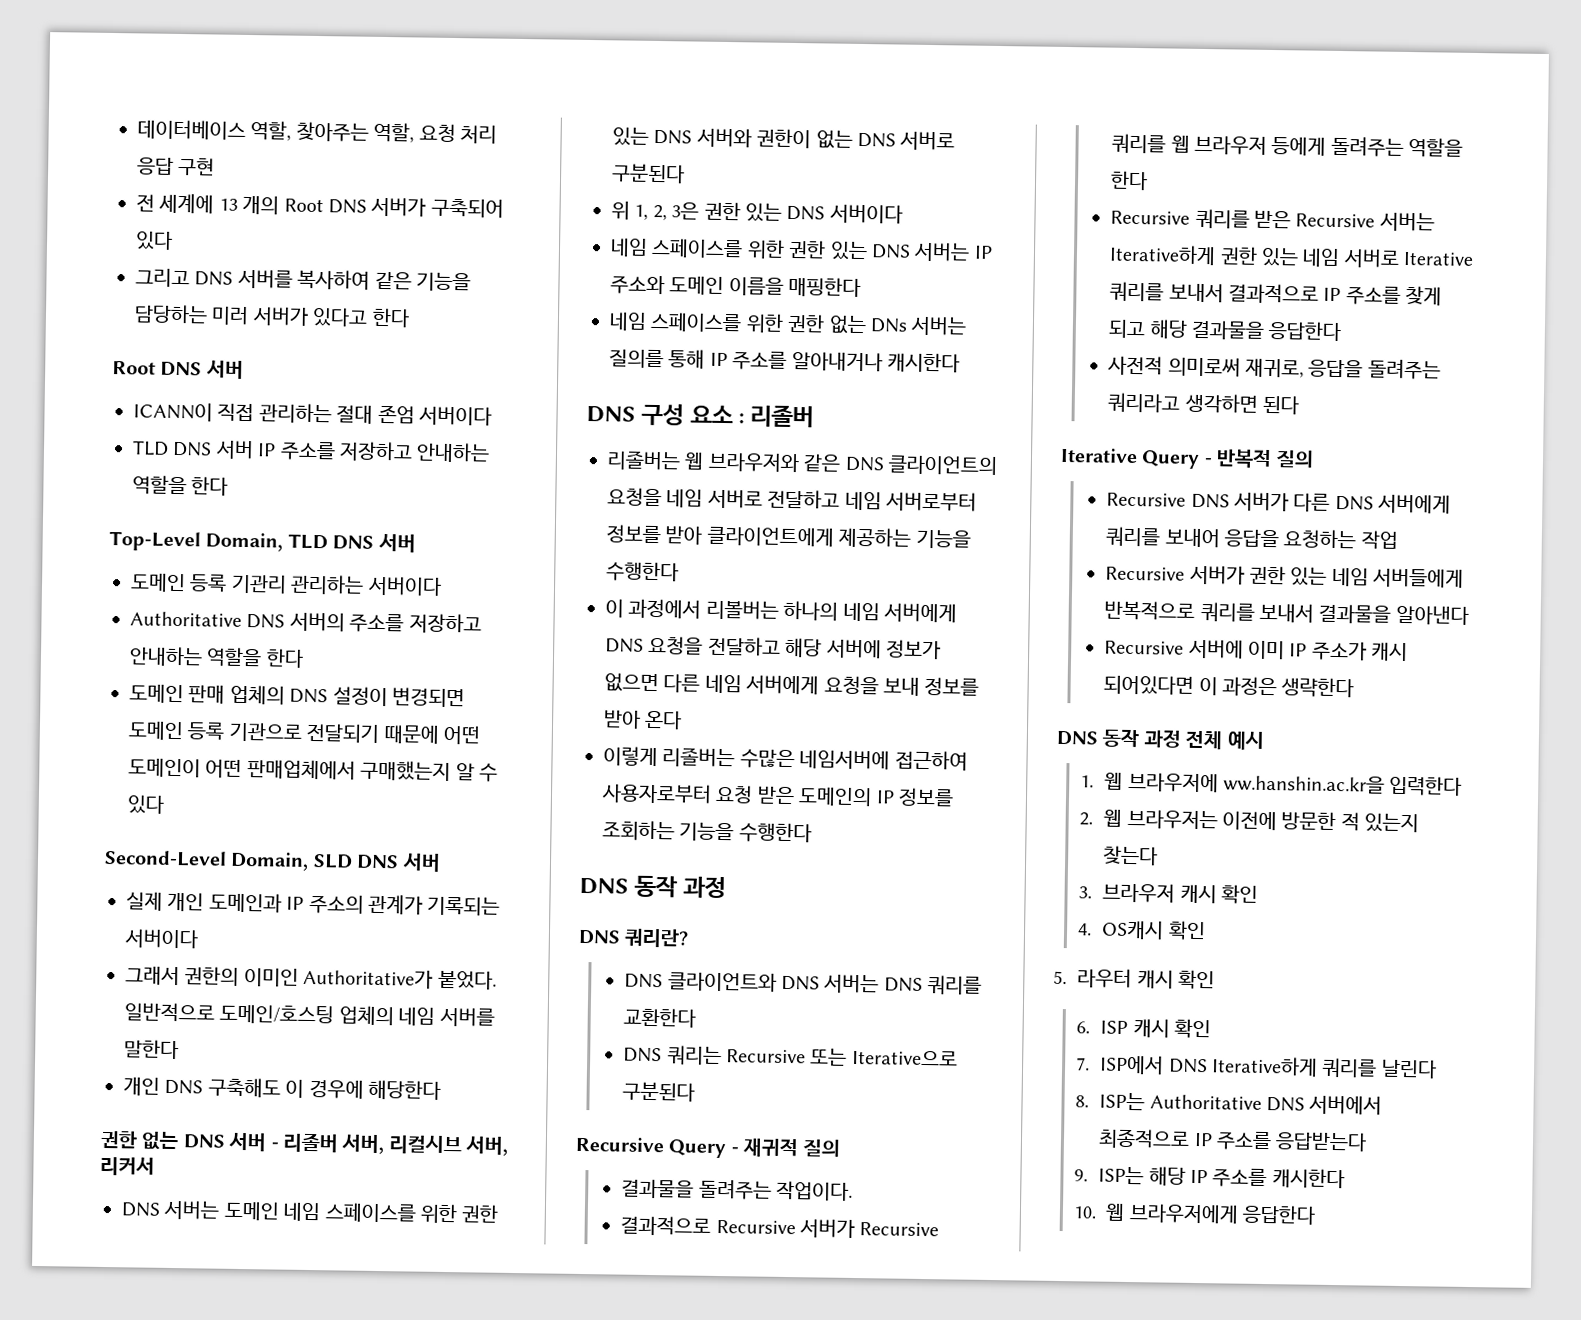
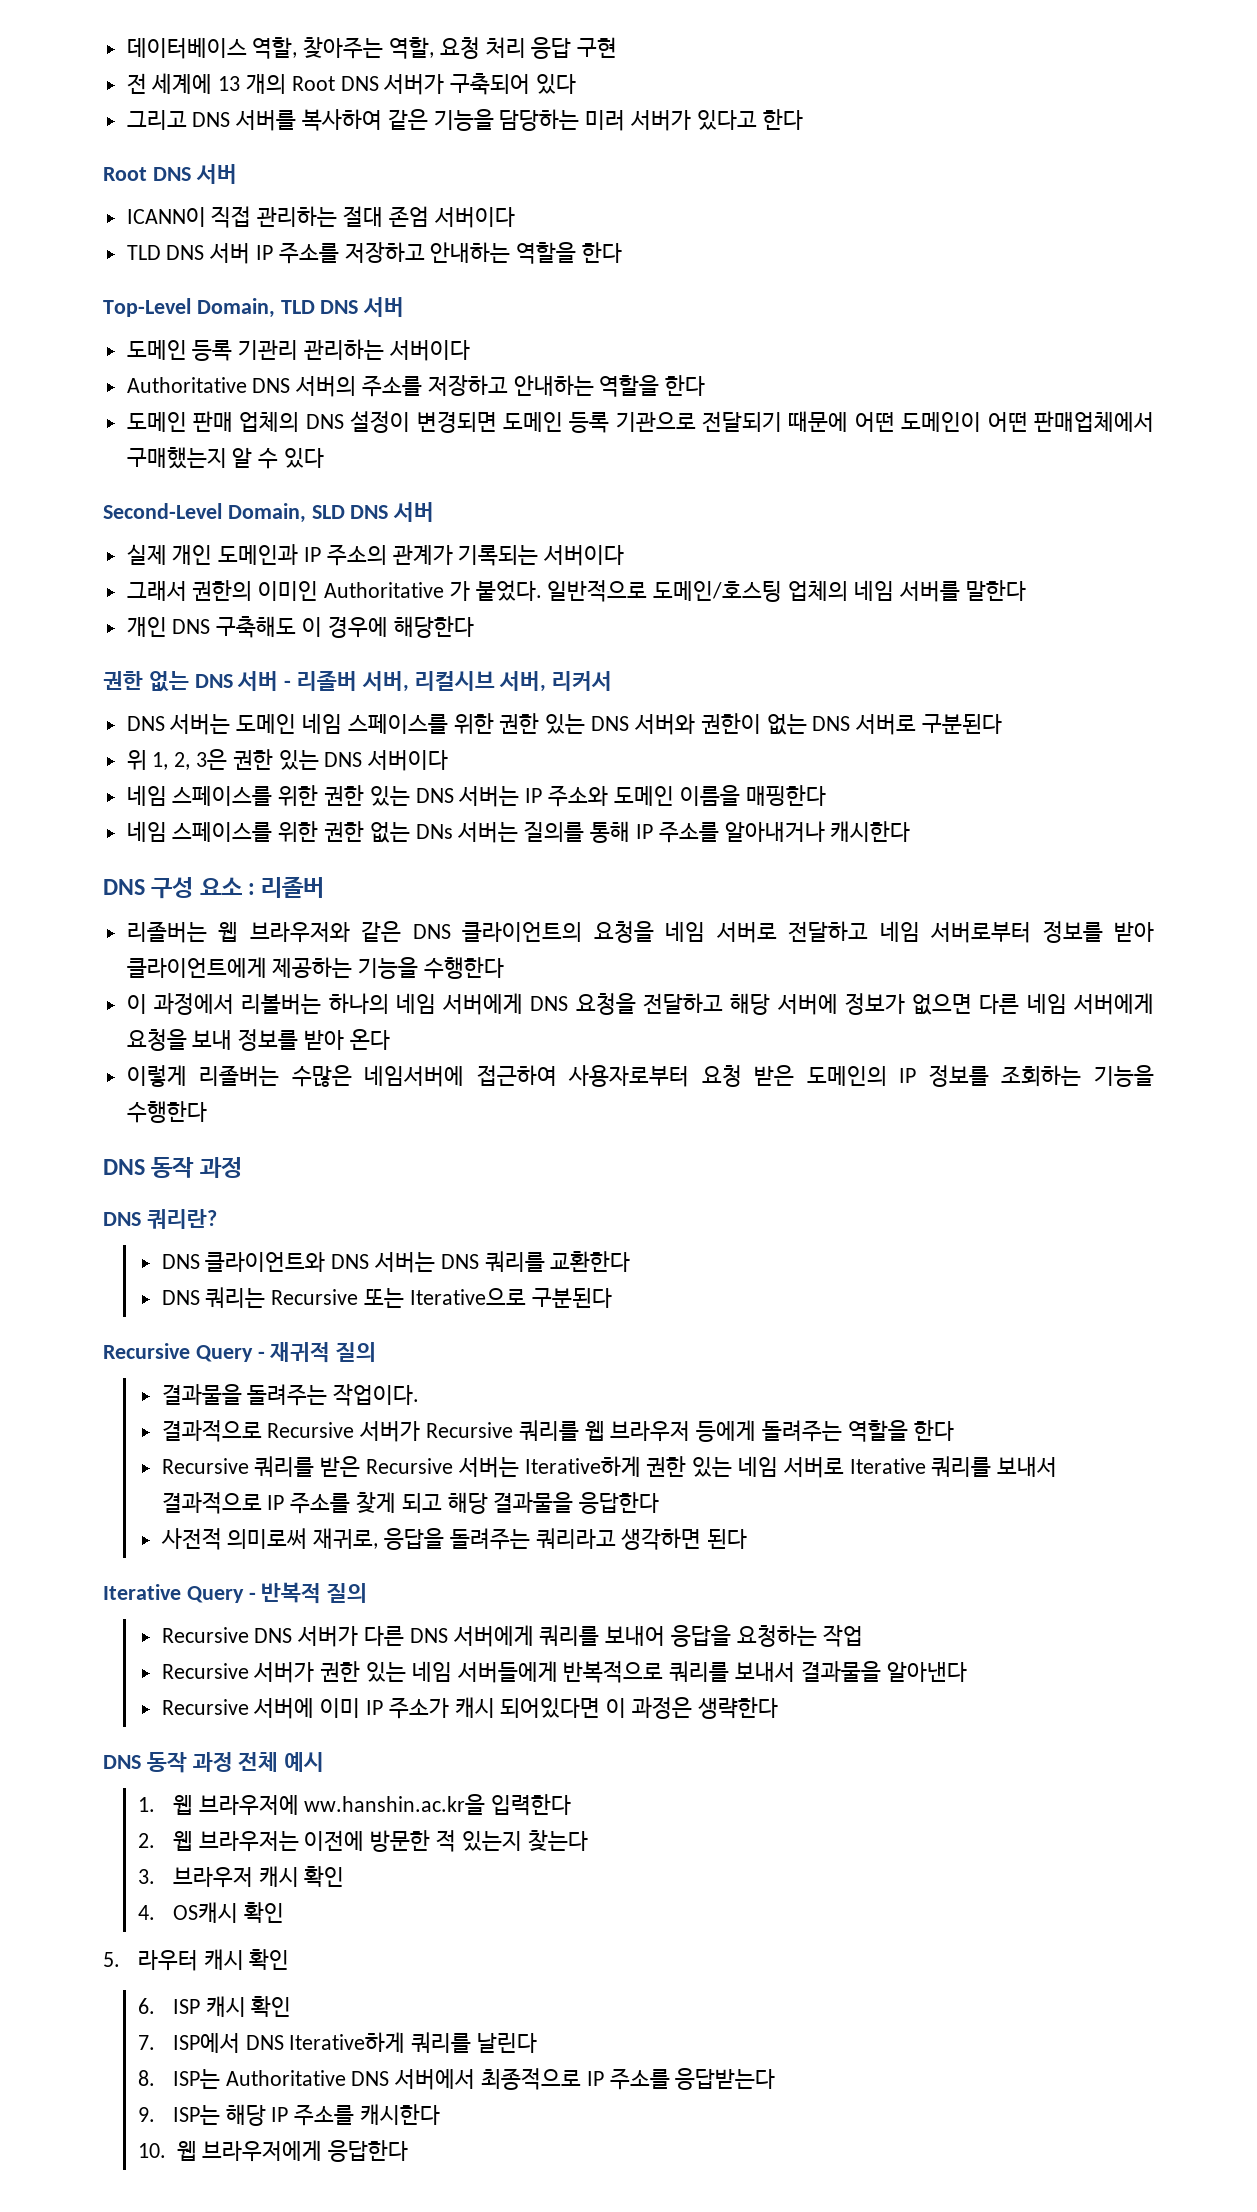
- 그래서 권한의 이미인 Authoritative가 붙었다.
+ 그래서 권한의 이미인 Authoritative 가 붙었다.

